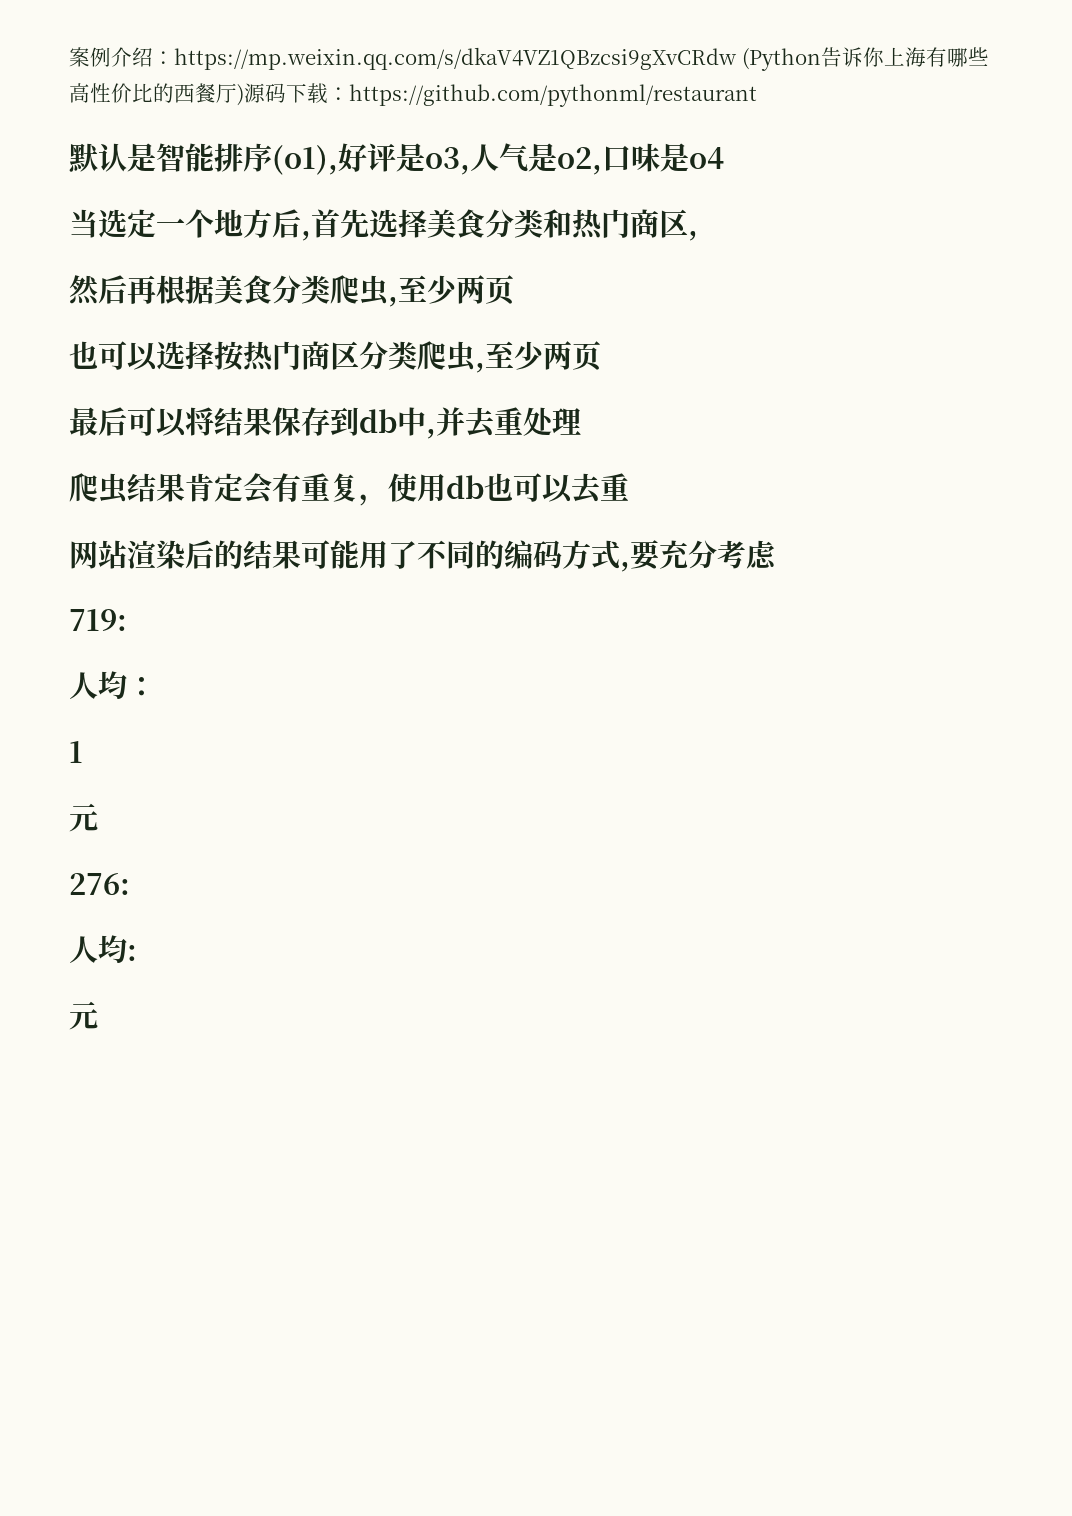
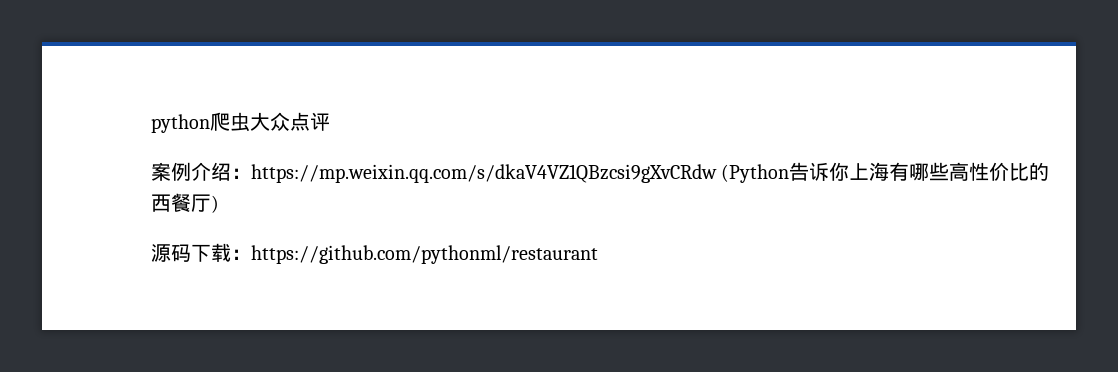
+ python爬虫大众点评
- 案例介绍：https://mp.weixin.qq.com/s/dkaV4VZ1QBzcsi9gXvCRdw (Python告诉你上海有哪些高性价比的西餐厅)源码下载：https://github.com/pythonml/restaurant
+ 案例介绍：https://mp.weixin.qq.com/s/dkaV4VZ1QBzcsi9gXvCRdw (Python告诉你上海有哪些高性价比的西餐厅)
+ 源码下载：https://github.com/pythonml/restaurant
- 默认是智能排序(o1),好评是o3,人气是o2,口味是o4
- 当选定一个地方后,首先选择美食分类和热门商区,
- 然后再根据美食分类爬虫,至少两页
- 也可以选择按热门商区分类爬虫,至少两页
- 最后可以将结果保存到db中,并去重处理
- 爬虫结果肯定会有重复，使用db也可以去重
- 网站渲染后的结果可能用了不同的编码方式,要充分考虑
- 719:
- 人均：
- 1
- 元
- 276:
- 人均:
- 元

